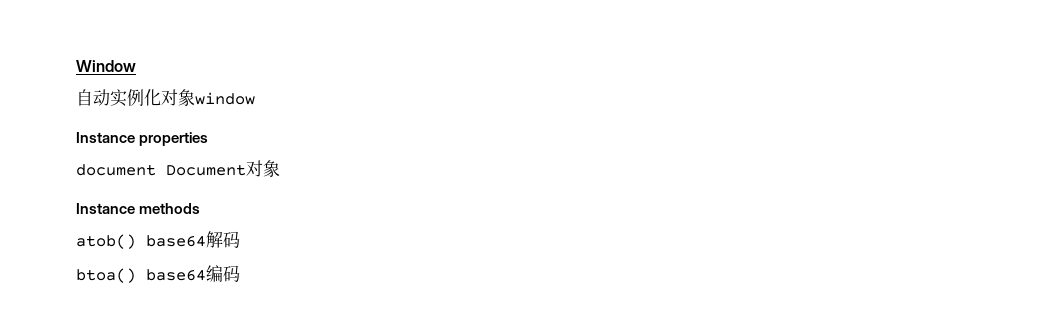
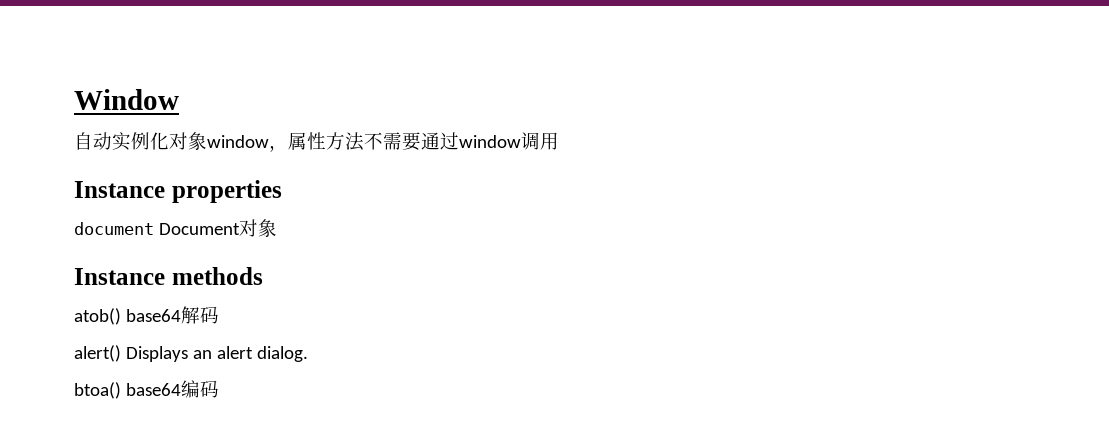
- 自动实例化对象window
+ 自动实例化对象window，属性方法不需要通过window调用
+ alert() Displays an alert dialog.

